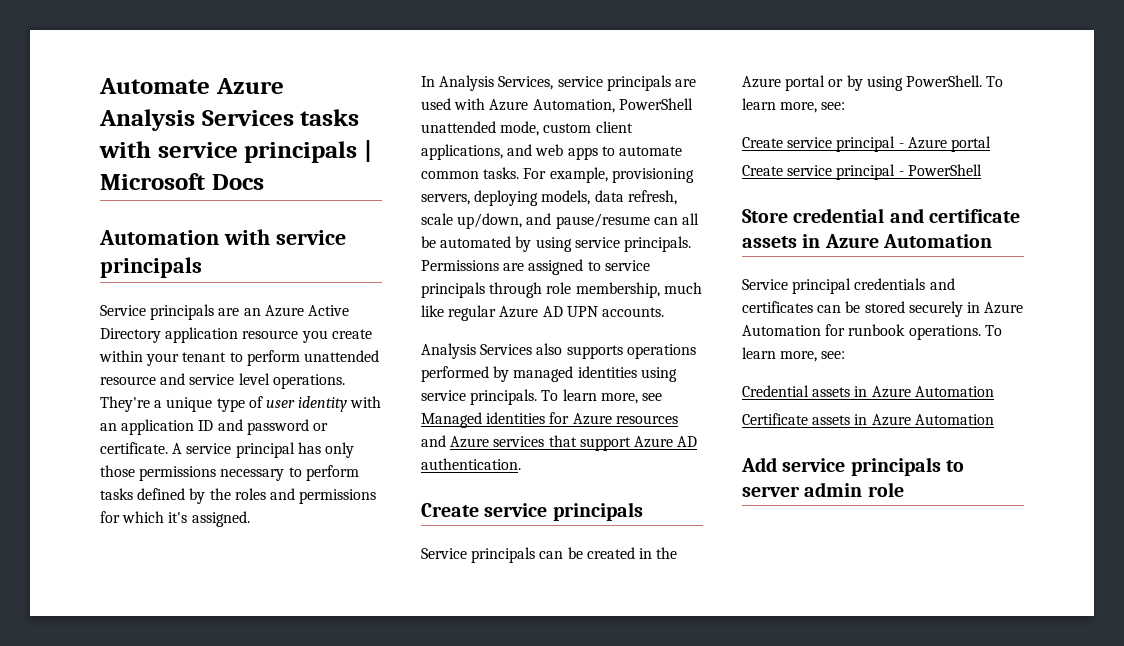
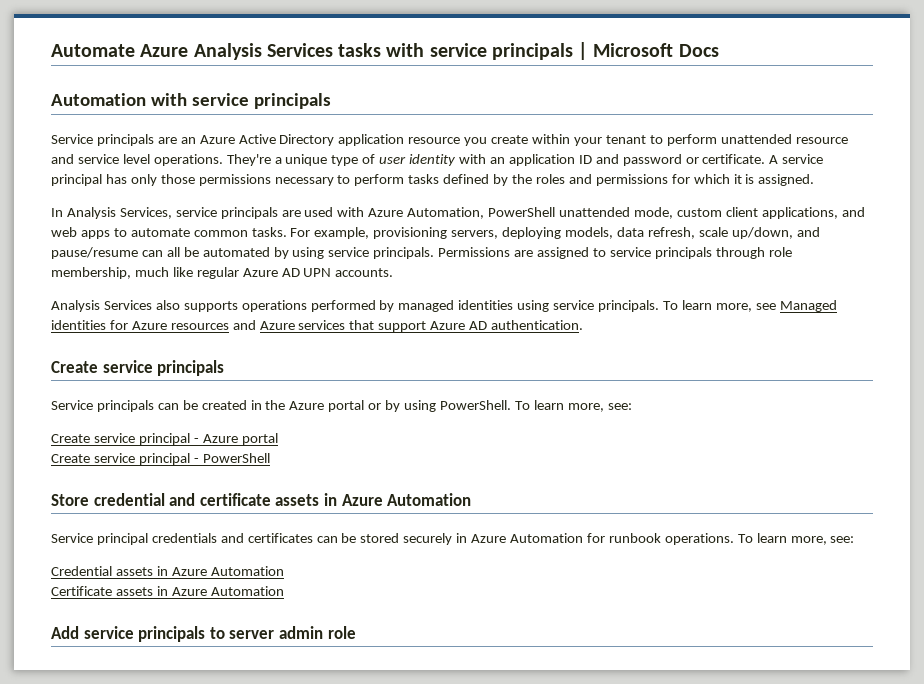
- A service principal has only those permissions necessary to perform tasks defined by the roles and permissions for which it's assigned.
+ A service principal has only those permissions necessary to perform tasks defined by the roles and permissions for which it is assigned.

